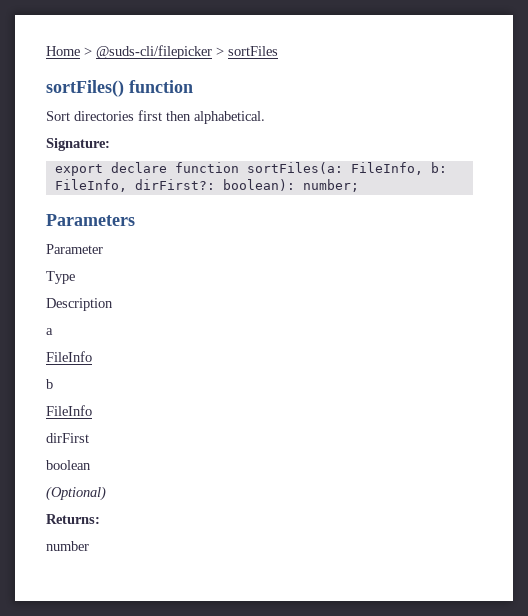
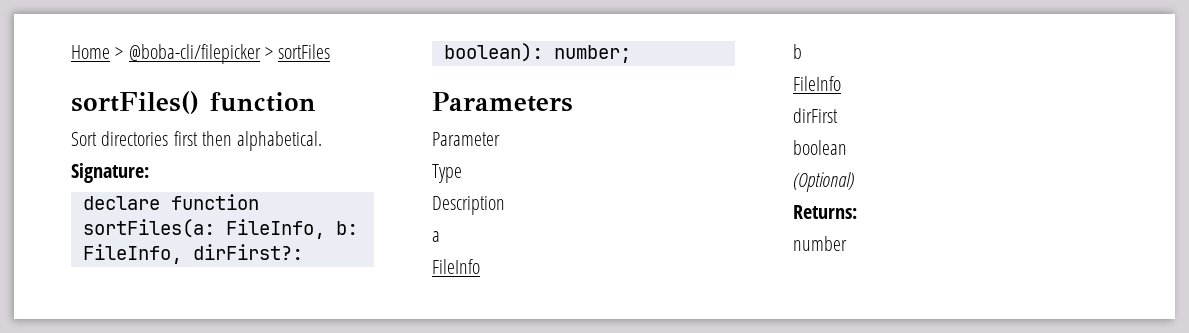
- Home > @suds-cli/filepicker > sortFiles
+ Home > @boba-cli/filepicker > sortFiles
- export declare function sortFiles(a: FileInfo, b: FileInfo, dirFirst?: boolean): number;
+ declare function sortFiles(a: FileInfo, b: FileInfo, dirFirst?: boolean): number;

